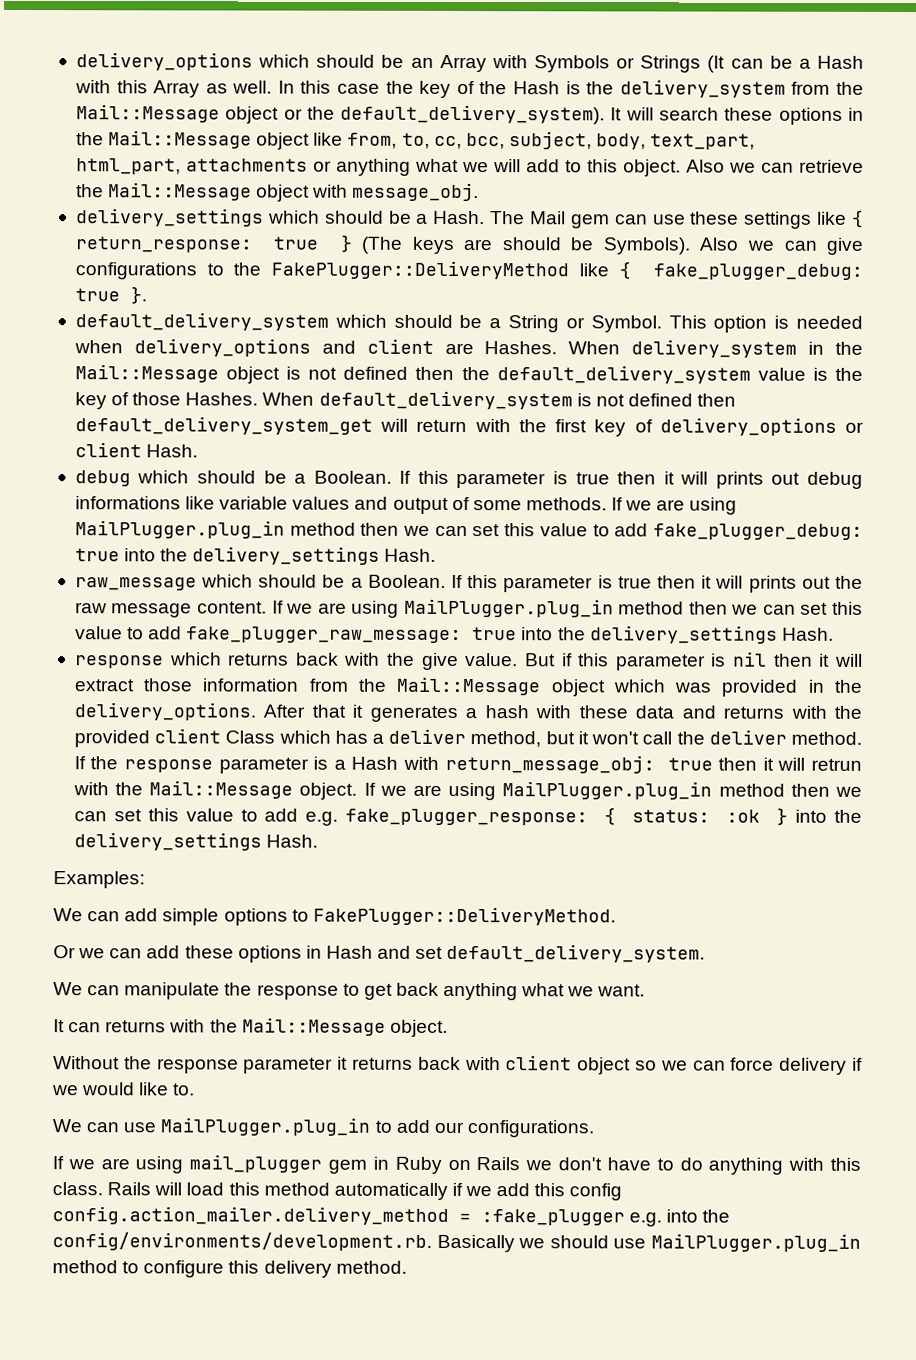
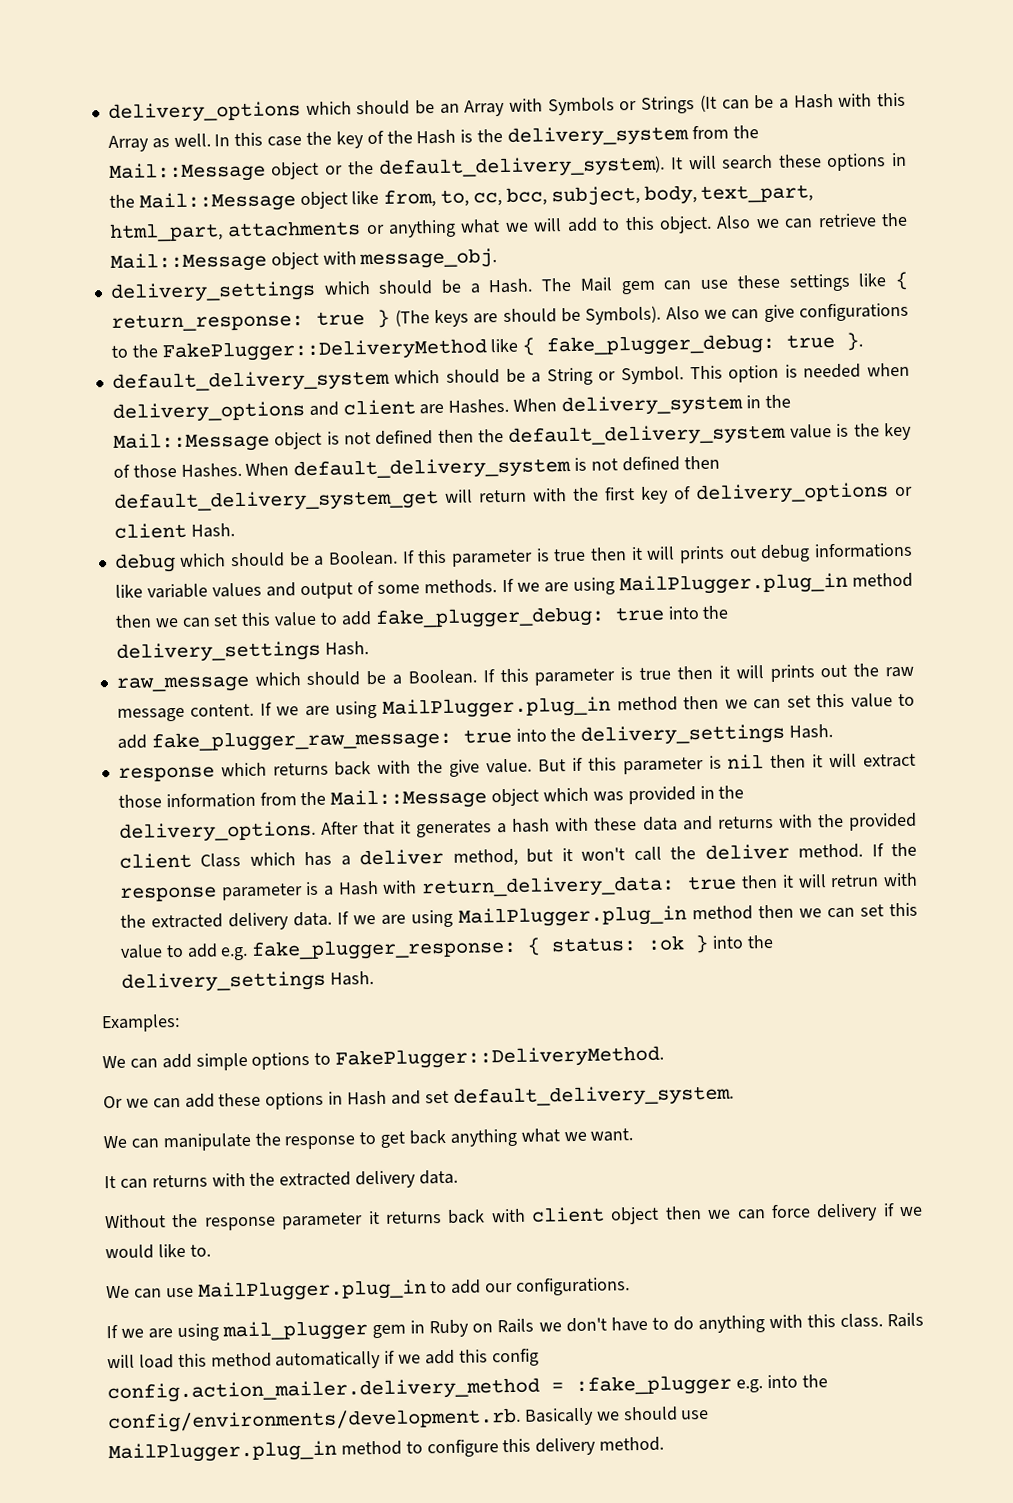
- If the response parameter is a Hash with return_message_obj: true then it will retrun with the Mail::Message object.
+ If the response parameter is a Hash with return_delivery_data: true then it will retrun with the extracted delivery data.
- It can returns with the Mail::Message object.
+ It can returns with the extracted delivery data.
- Without the response parameter it returns back with client object so we can force delivery if we would like to.
+ Without the response parameter it returns back with client object then we can force delivery if we would like to.

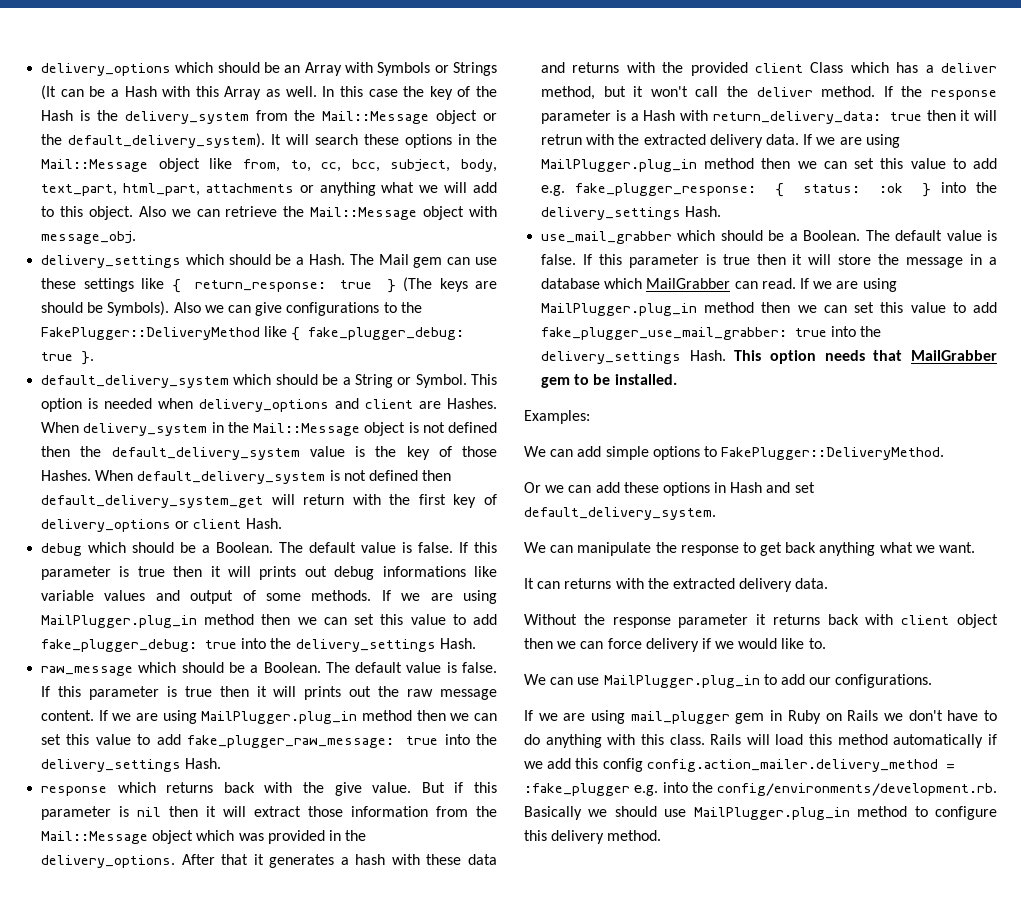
- debug which should be a Boolean.
+ debug which should be a Boolean. The default value is false.
- raw_message which should be a Boolean.
+ raw_message which should be a Boolean. The default value is false.
+ use_mail_grabber which should be a Boolean. The default value is false. If this parameter is true then it will store the message in a database which MailGrabber can read. If we are using MailPlugger.plug_in method then we can set this value to add fake_plugger_use_mail_grabber: true into the delivery_settings Hash. This option needs that MailGrabber gem to be installed.

